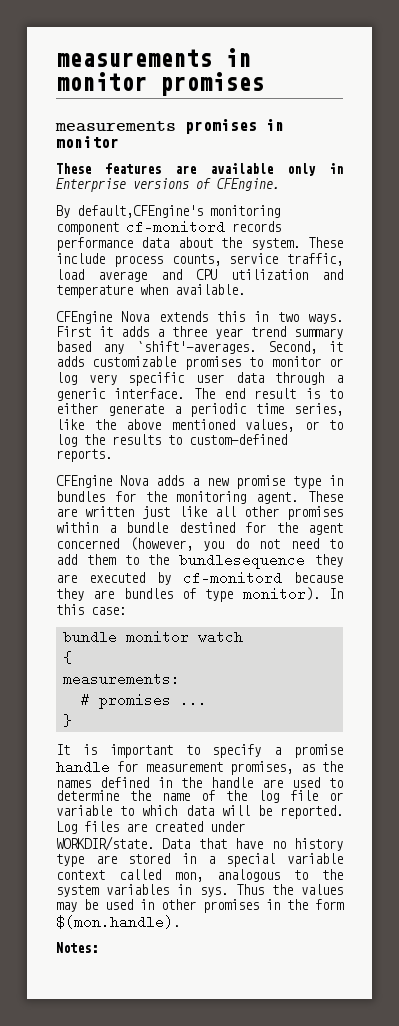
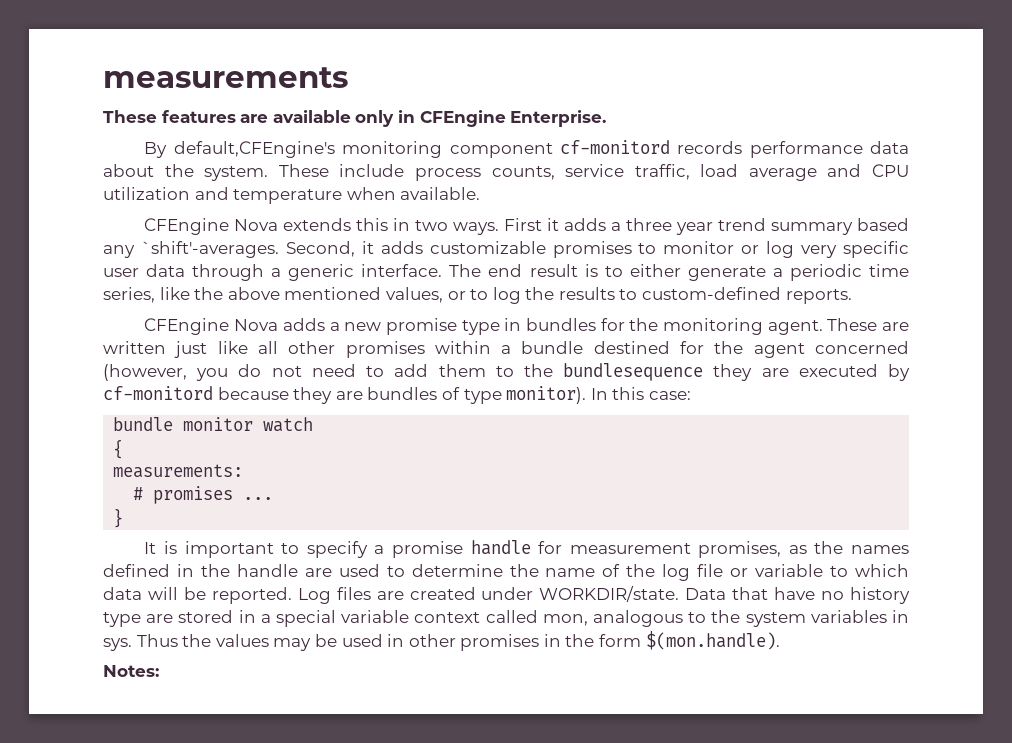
- measurements in monitor promises
- measurements promises in monitor
+ measurements
- These features are available only in Enterprise versions of CFEngine.
+ These features are available only in CFEngine Enterprise.

